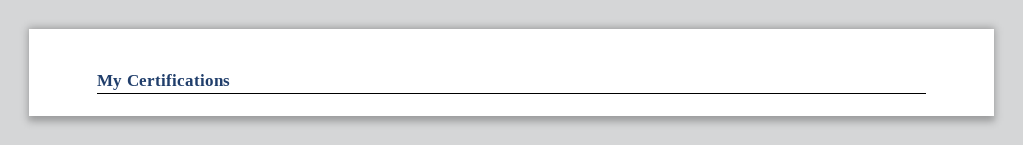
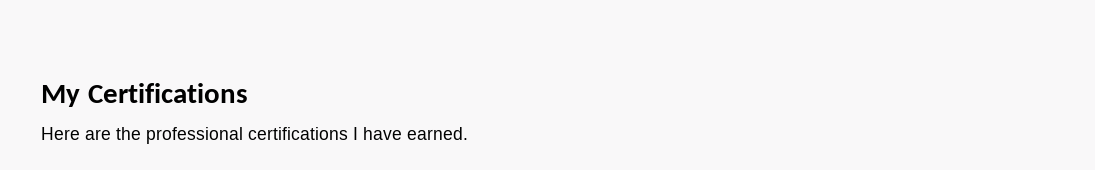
+ Here are the professional certifications I have earned.

